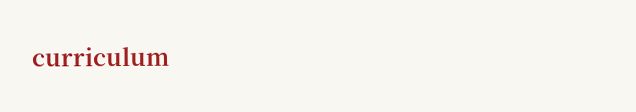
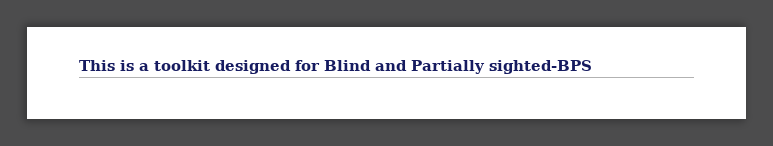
- curriculum
+ This is a toolkit designed for Blind and Partially sighted-BPS

